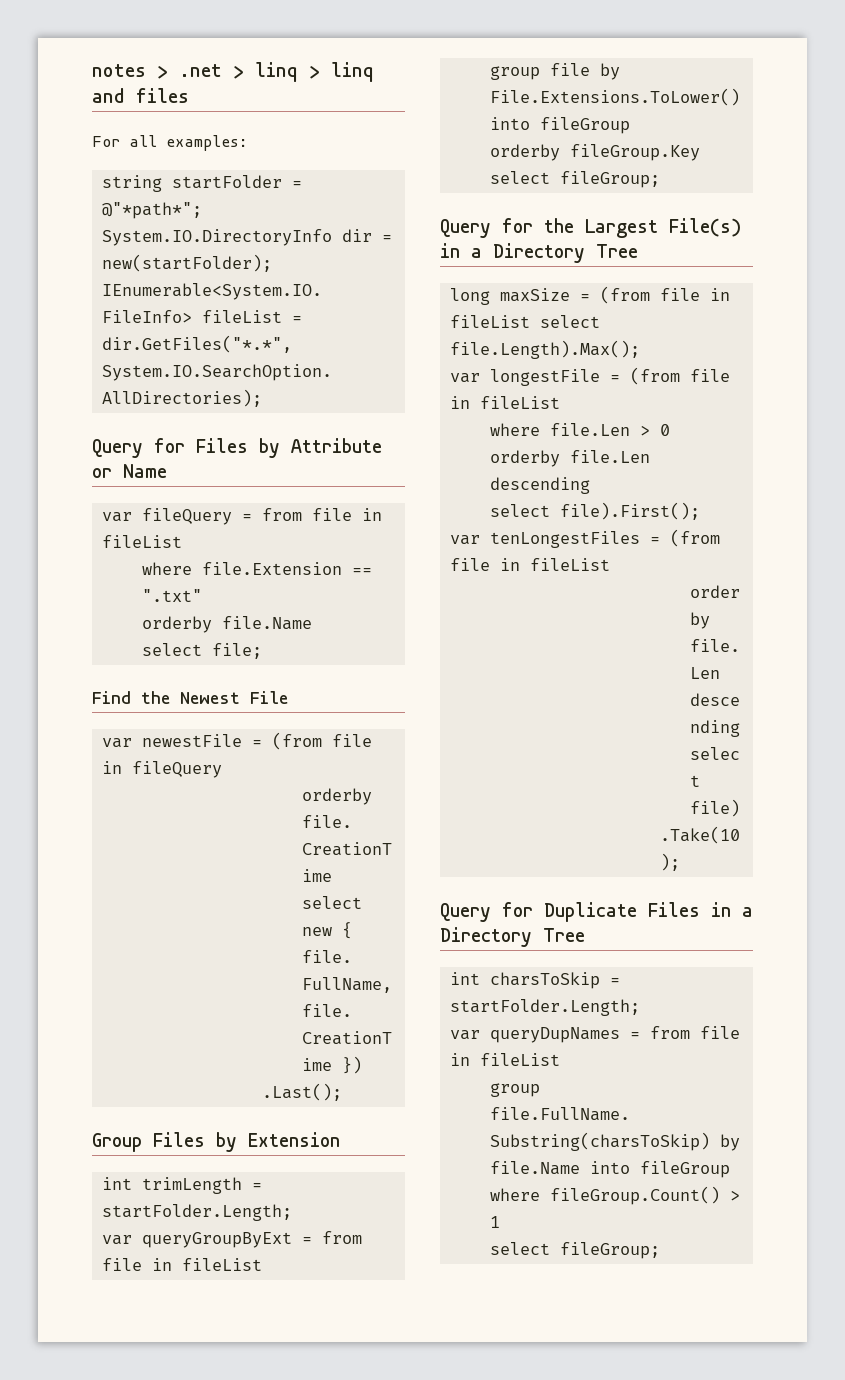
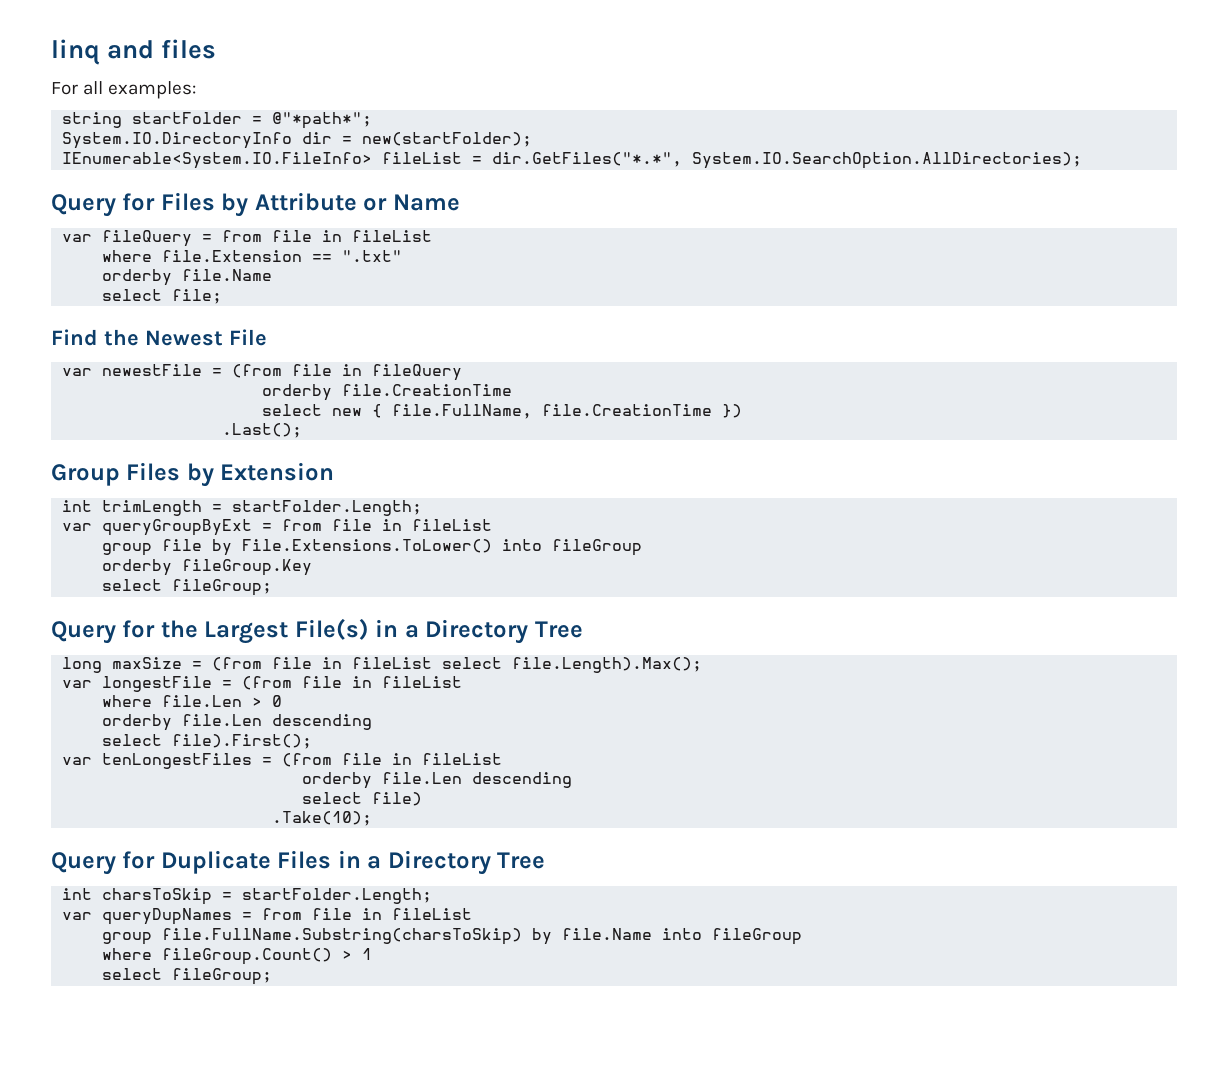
- notes > .net > linq > linq and files
+ linq and files

